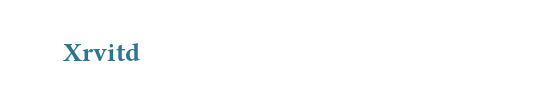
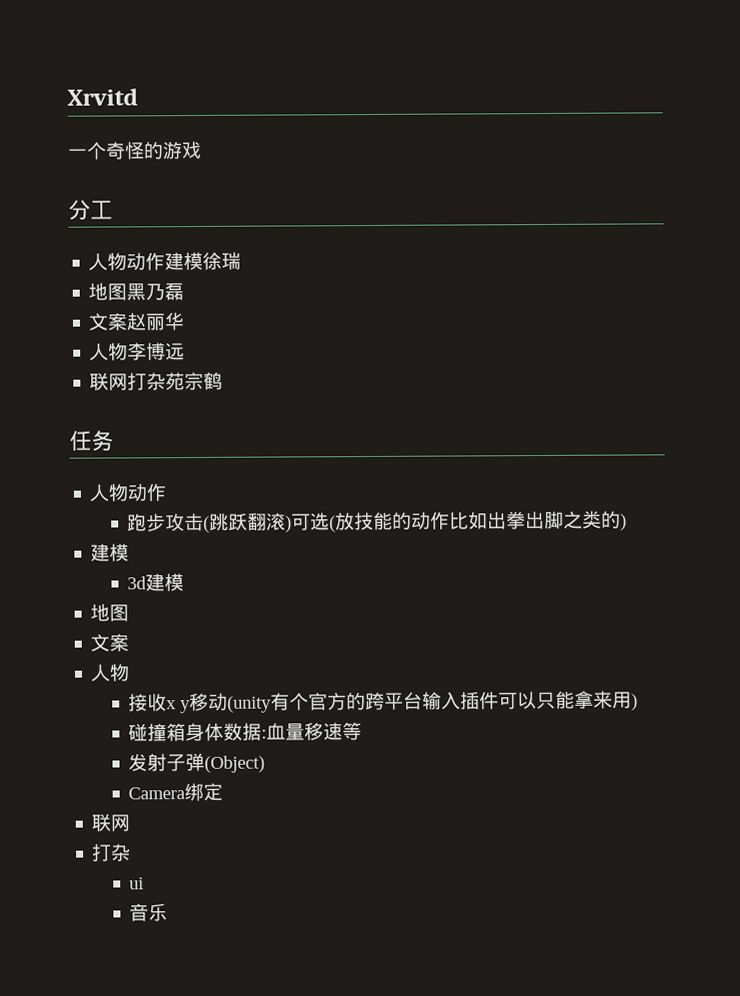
+ 一个奇怪的游戏
+ 分工
+ 人物动作建模徐瑞
+ 地图黑乃磊
+ 文案赵丽华
+ 人物李博远
+ 联网打杂苑宗鹤
+ 任务
+ 人物动作
+ 跑步攻击(跳跃翻滚)可选(放技能的动作比如出拳出脚之类的)
+ 建模
+ 3d建模
+ 地图
+ 文案
+ 人物
+ 接收x y移动(unity有个官方的跨平台输入插件可以只能拿来用)
+ 碰撞箱身体数据:血量移速等
+ 发射子弹(Object)
+ Camera绑定
+ 联网
+ 打杂
+ ui
+ 音乐

